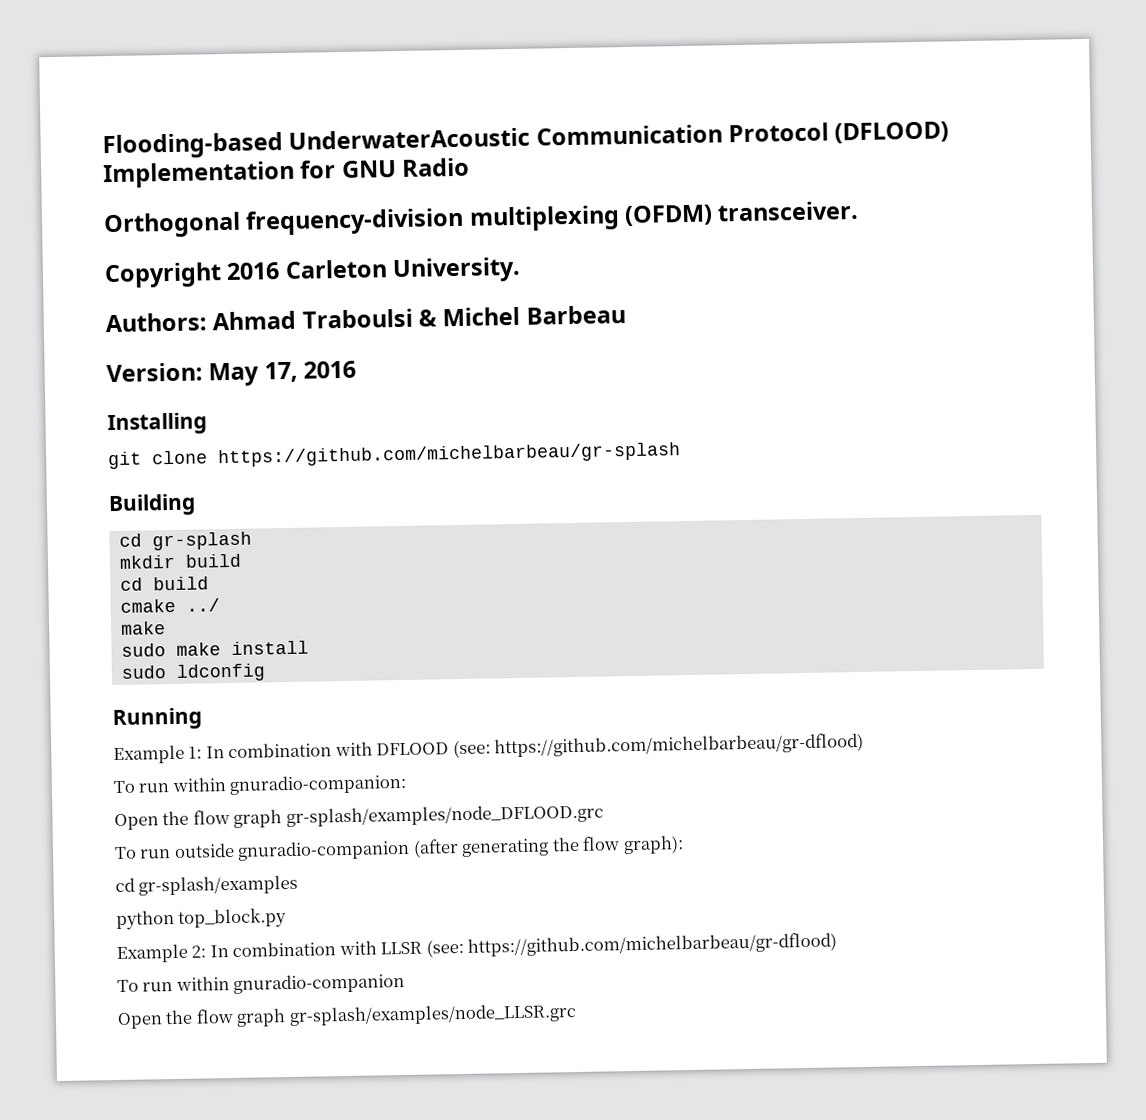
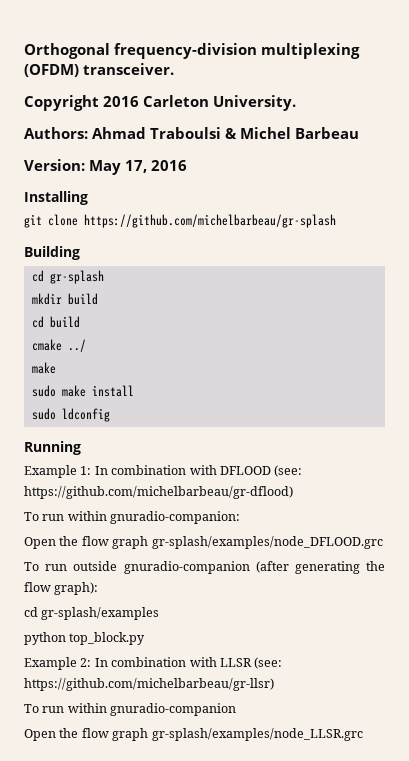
- Flooding-based UnderwaterAcoustic Communication Protocol (DFLOOD) Implementation for GNU Radio
- Example 2: In combination with LLSR (see: https://github.com/michelbarbeau/gr-dflood)
+ Example 2: In combination with LLSR (see: https://github.com/michelbarbeau/gr-llsr)

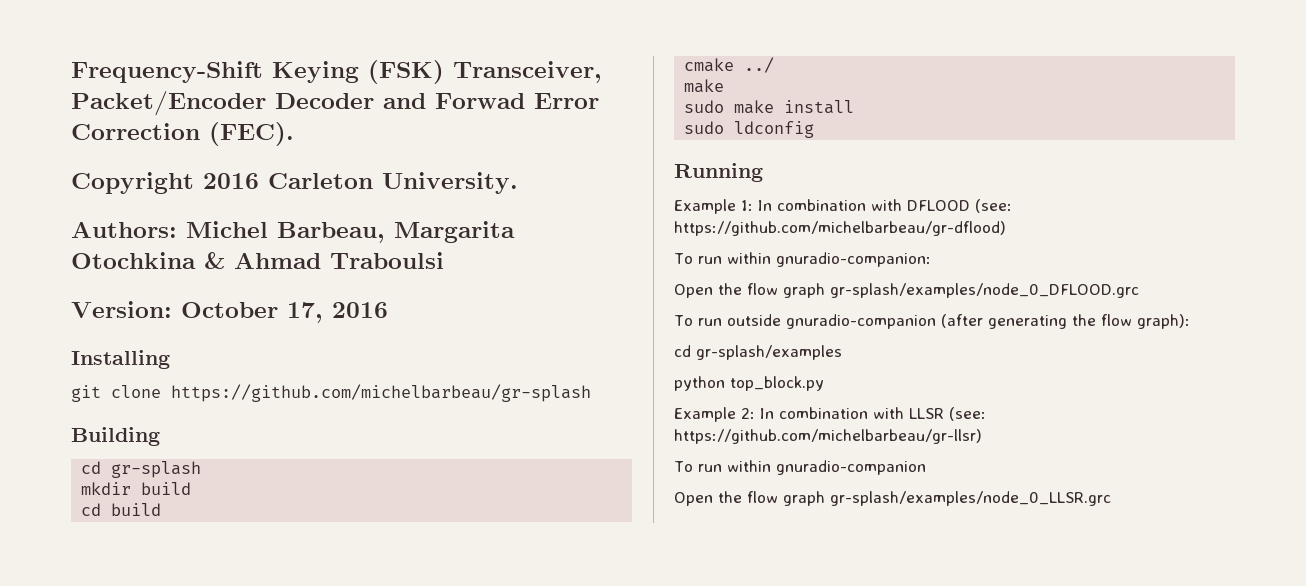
- Orthogonal frequency-division multiplexing (OFDM) transceiver.
+ Frequency-Shift Keying (FSK) Transceiver, Packet/Encoder Decoder and Forwad Error Correction (FEC).
- Authors: Ahmad Traboulsi & Michel Barbeau
+ Authors: Michel Barbeau, Margarita Otochkina & Ahmad Traboulsi
- Version: May 17, 2016
+ Version: October 17, 2016
- Open the flow graph gr-splash/examples/node_DFLOOD.grc
+ Open the flow graph gr-splash/examples/node_0_DFLOOD.grc
- Open the flow graph gr-splash/examples/node_LLSR.grc
+ Open the flow graph gr-splash/examples/node_0_LLSR.grc

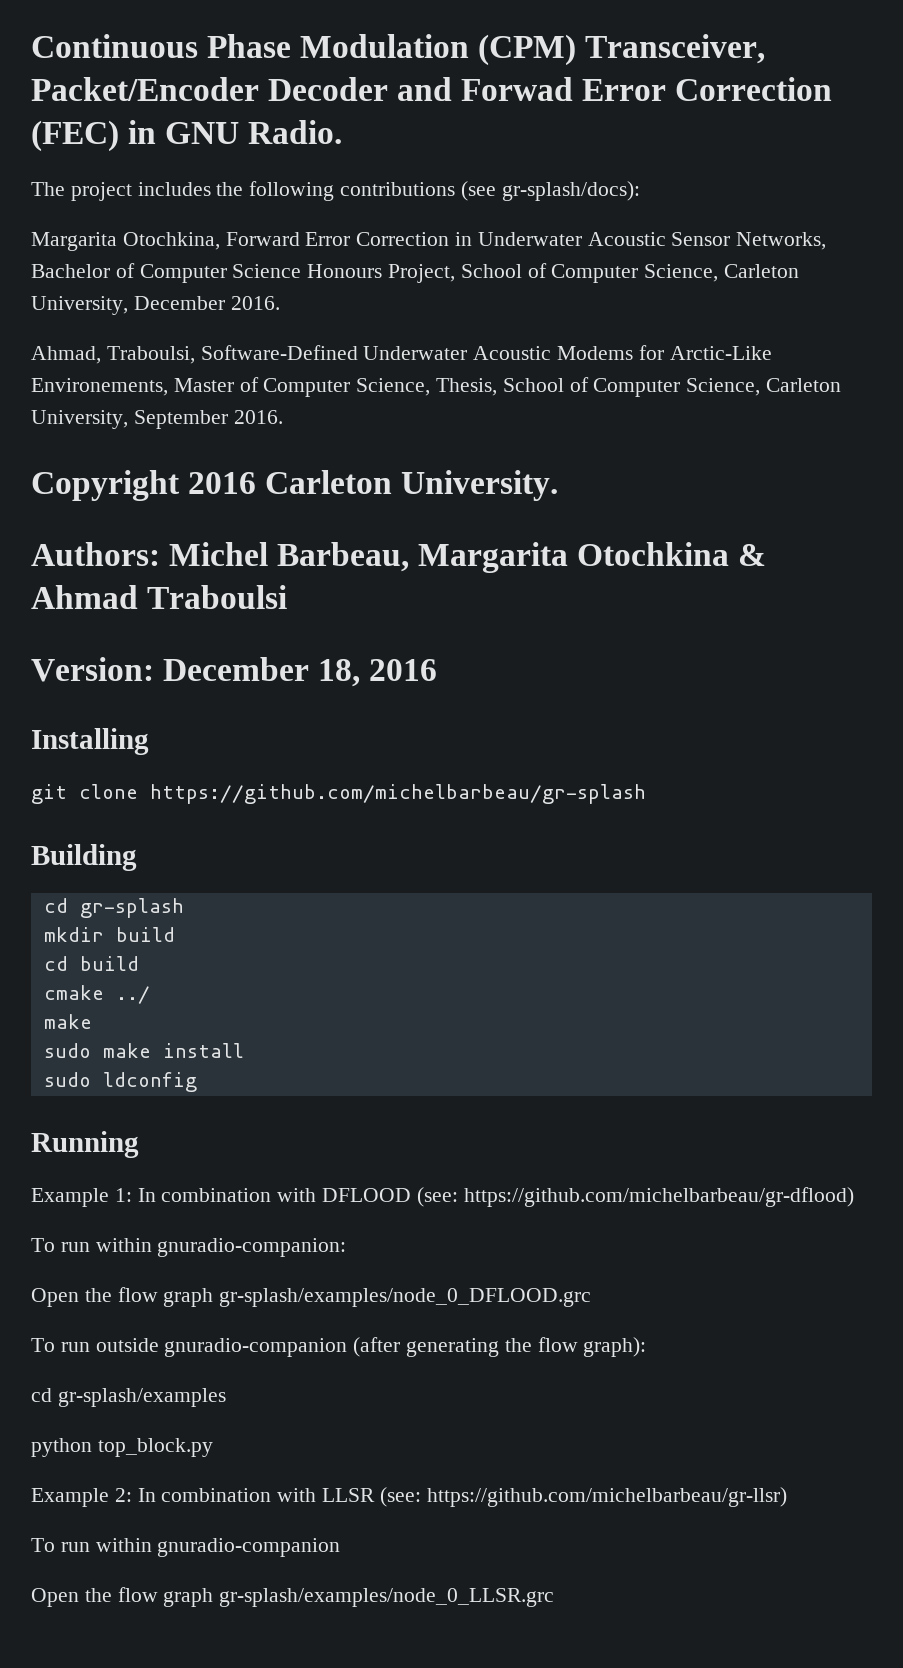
- Frequency-Shift Keying (FSK) Transceiver, Packet/Encoder Decoder and Forwad Error Correction (FEC).
+ Continuous Phase Modulation (CPM) Transceiver, Packet/Encoder Decoder and Forwad Error Correction (FEC) in GNU Radio.
+ The project includes the following contributions (see gr-splash/docs):
+ Margarita Otochkina, Forward Error Correction in Underwater Acoustic Sensor Networks, Bachelor of Computer Science Honours Project, School of Computer Science, Carleton University, December 2016.
+ Ahmad, Traboulsi, Software-Defined Underwater Acoustic Modems for Arctic-Like Environements, Master of Computer Science, Thesis, School of Computer Science, Carleton University, September 2016.
- Version: October 17, 2016
+ Version: December 18, 2016

